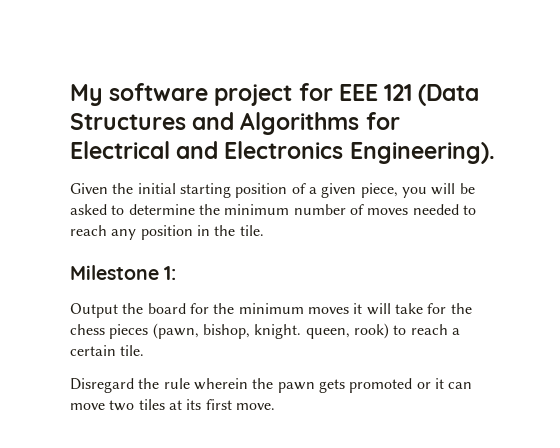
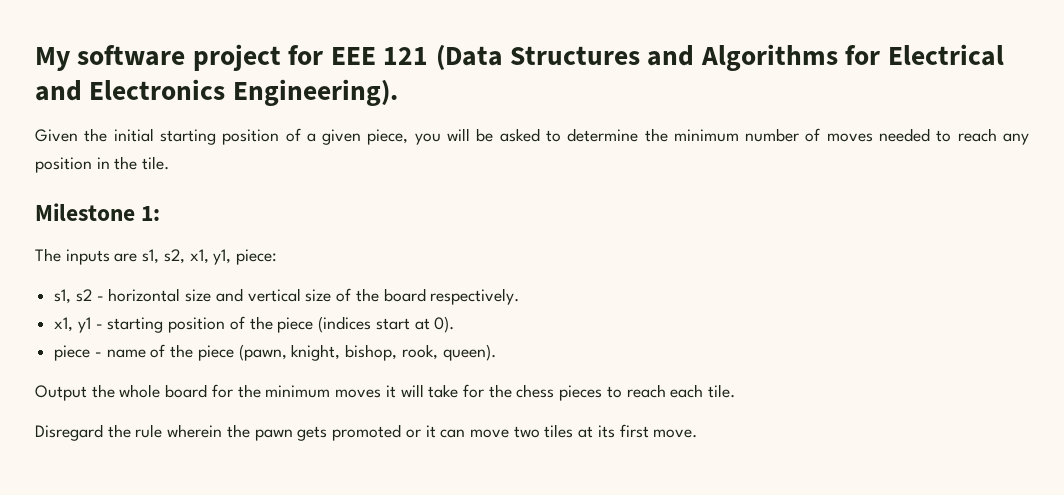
+ The inputs are s1, s2, x1, y1, piece:
+ s1, s2 - horizontal size and vertical size of the board respectively.
+ x1, y1 - starting position of the piece (indices start at 0).
+ piece - name of the piece (pawn, knight, bishop, rook, queen).
- Output the board for the minimum moves it will take for the chess pieces (pawn, bishop, knight. queen, rook) to reach a certain tile.
+ Output the whole board for the minimum moves it will take for the chess pieces to reach each tile.

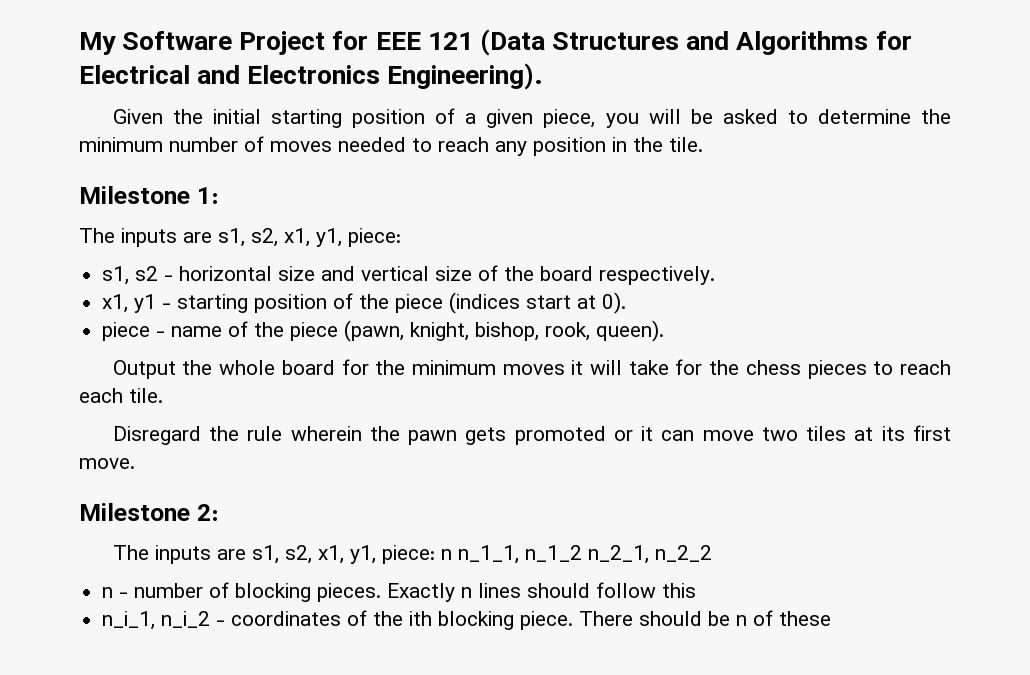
- My software project for EEE 121 (Data Structures and Algorithms for Electrical and Electronics Engineering).
+ My Software Project for EEE 121 (Data Structures and Algorithms for Electrical and Electronics Engineering).
+ Milestone 2:
+ The inputs are s1, s2, x1, y1, piece: n n_1_1, n_1_2 n_2_1, n_2_2
+ n - number of blocking pieces. Exactly n lines should follow this
+ n_i_1, n_i_2 - coordinates of the ith blocking piece. There should be n of these

